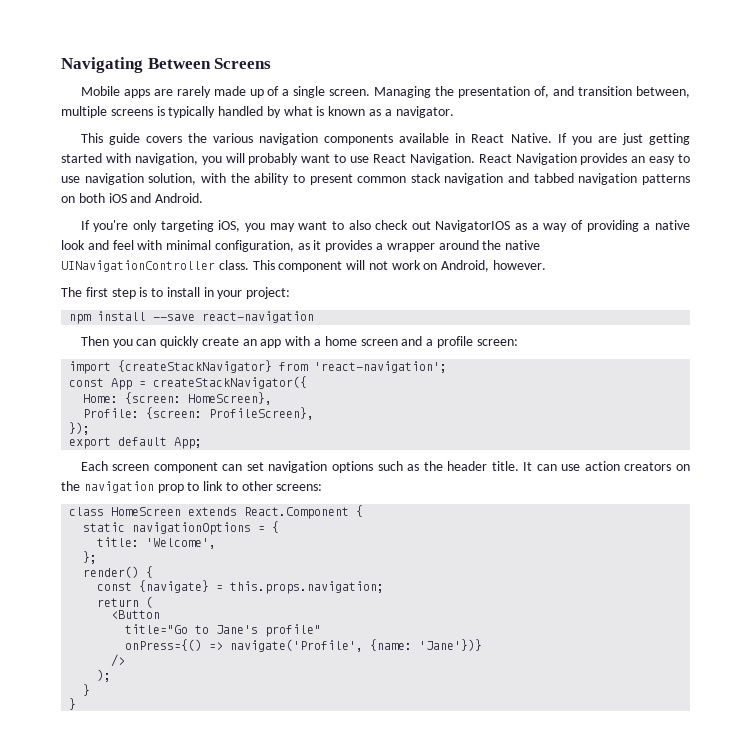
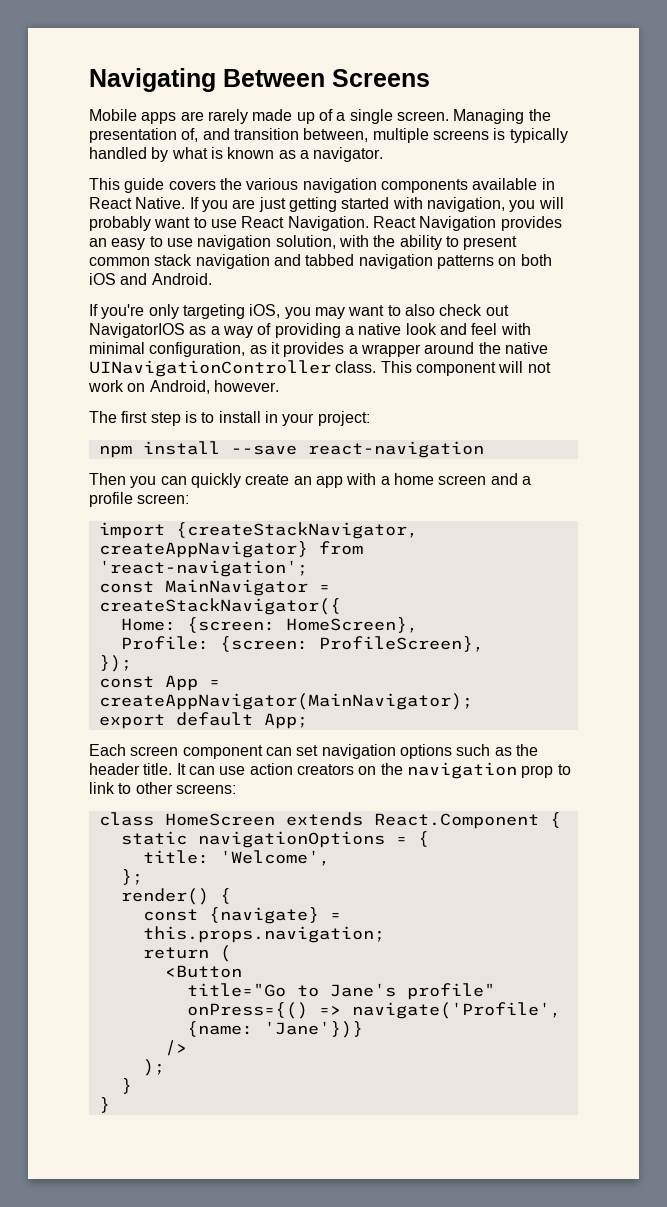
- import {createStackNavigator} from 'react-navigation';
+ import {createStackNavigator, createAppNavigator} from 'react-navigation';
- const App = createStackNavigator({
+ const MainNavigator = createStackNavigator({
+ const App = createAppNavigator(MainNavigator);

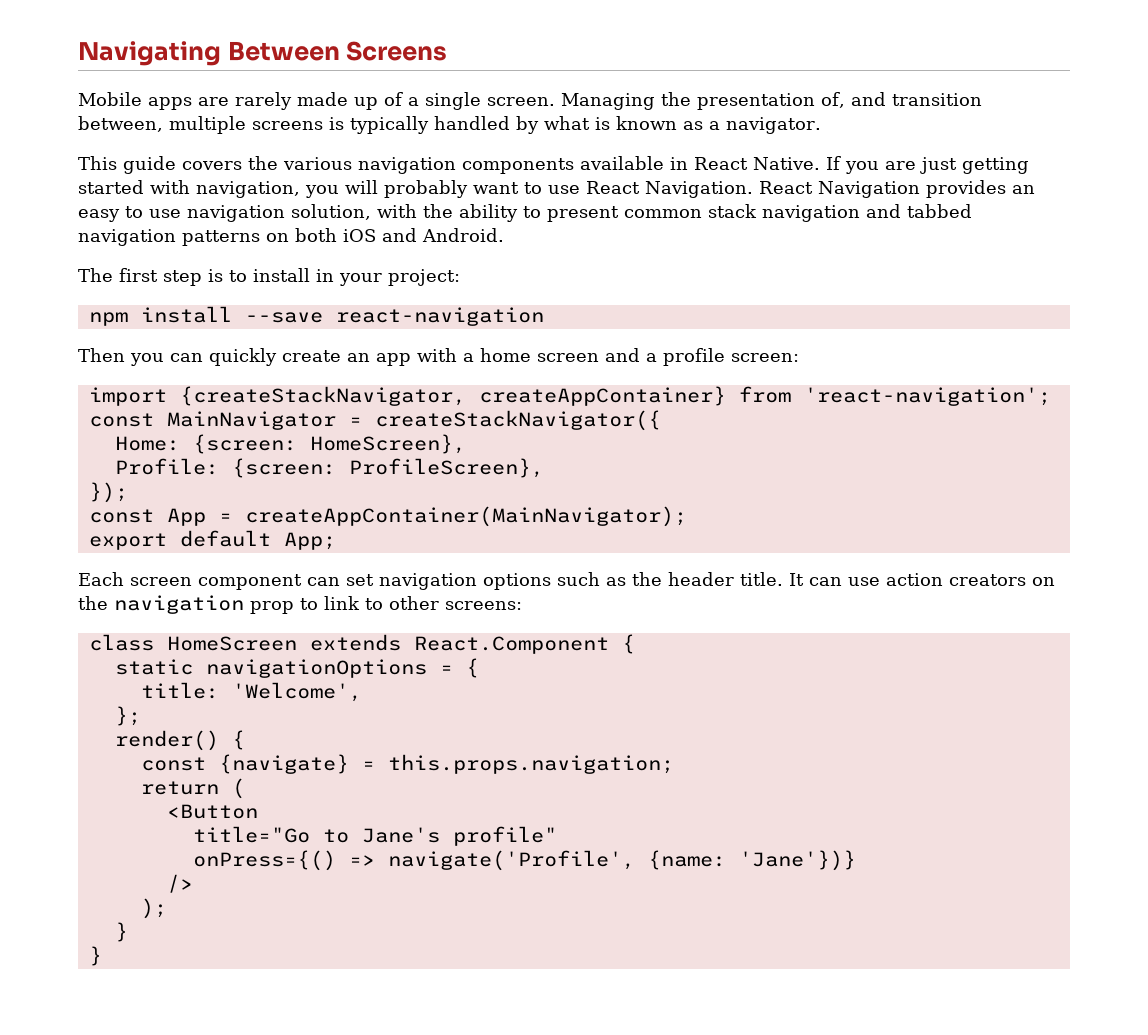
- If you're only targeting iOS, you may want to also check out NavigatorIOS as a way of providing a native look and feel with minimal configuration, as it provides a wrapper around the native UINavigationController class. This component will not work on Android, however.
- import {createStackNavigator, createAppNavigator} from 'react-navigation';
+ import {createStackNavigator, createAppContainer} from 'react-navigation';
- const App = createAppNavigator(MainNavigator);
+ const App = createAppContainer(MainNavigator);

